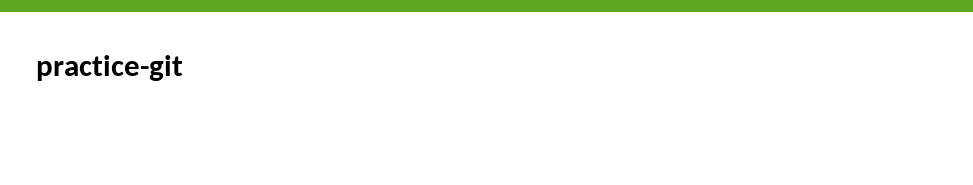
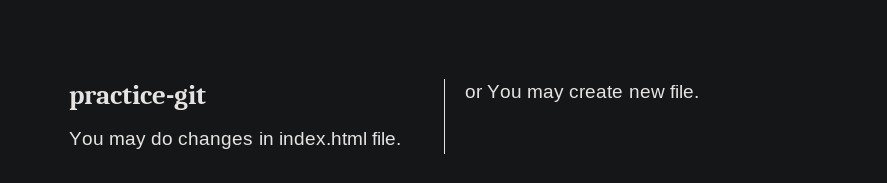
+ You may do changes in index.html file. or You may create new file.

